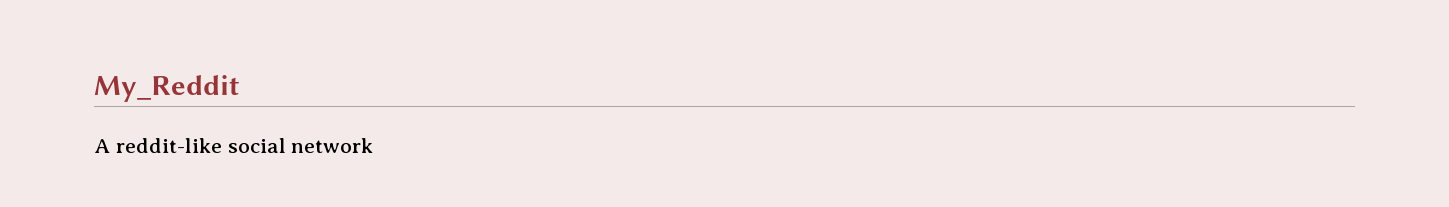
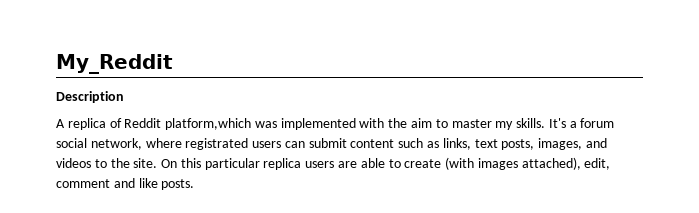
+ Description
- A reddit-like social network
+ A replica of Reddit platform,which was implemented with the aim to master my skills. It's a forum social network, where registrated users can submit content such as links, text posts, images, and videos to the site. On this particular replica users are able to create (with images attached), edit, comment and like posts.

